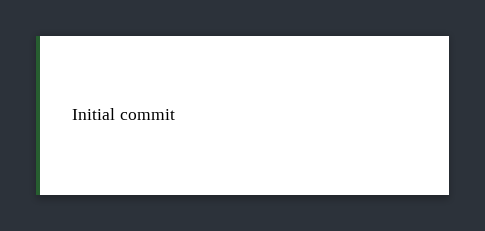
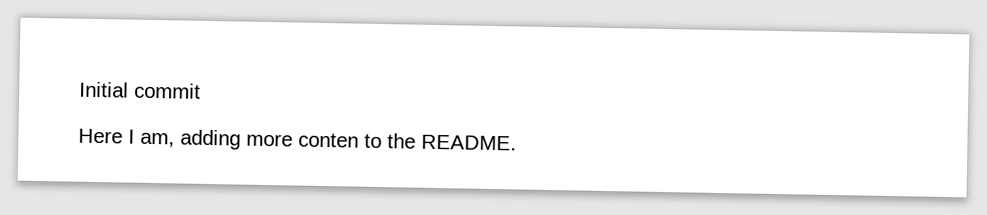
+ Here I am, adding more conten to the README.

